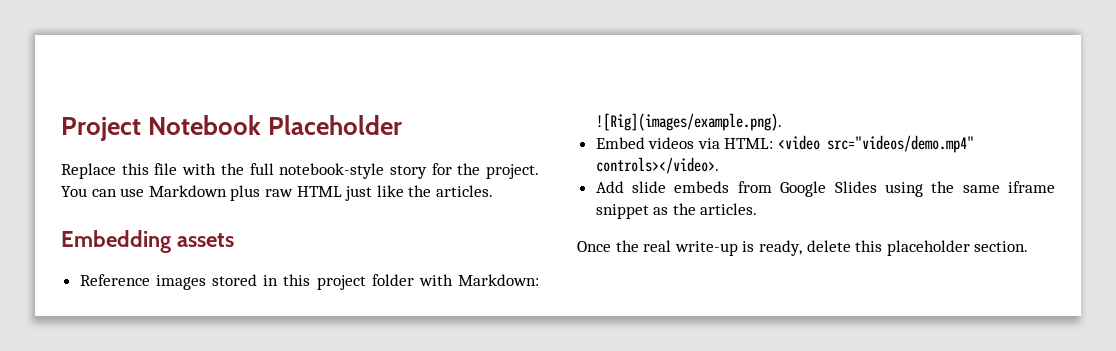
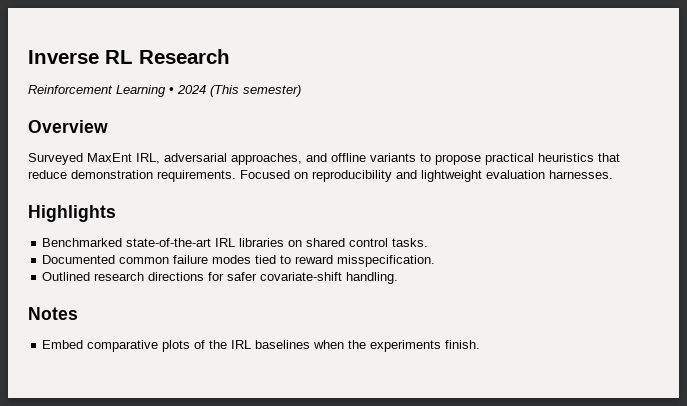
- Project Notebook Placeholder
- Replace this file with the full notebook-style story for the project. You can use Markdown plus raw HTML just like the articles.
- Embedding assets
- Reference images stored in this project folder with Markdown: ![Rig](images/example.png).
- Embed videos via HTML: <video src="videos/demo.mp4" controls></video>.
- Add slide embeds from Google Slides using the same iframe snippet as the articles.
- Once the real write-up is ready, delete this placeholder section.
+ Inverse RL Research
+ Reinforcement Learning • 2024 (This semester)
+ Overview
+ Surveyed MaxEnt IRL, adversarial approaches, and offline variants to propose practical heuristics that reduce demonstration requirements. Focused on reproducibility and lightweight evaluation harnesses.
+ Highlights
+ Benchmarked state-of-the-art IRL libraries on shared control tasks.
+ Documented common failure modes tied to reward misspecification.
+ Outlined research directions for safer covariate-shift handling.
+ Notes
+ Embed comparative plots of the IRL baselines when the experiments finish.

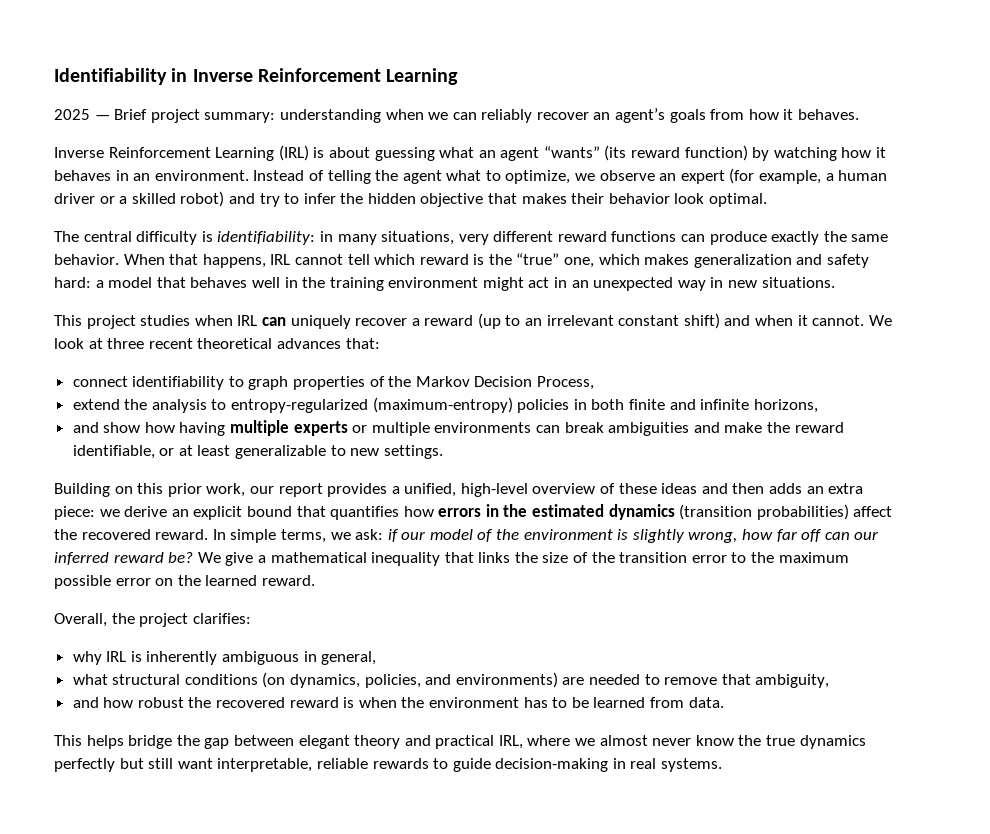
- Inverse RL Research
- Reinforcement Learning • 2024 (This semester)
- Overview
- Surveyed MaxEnt IRL, adversarial approaches, and offline variants to propose practical heuristics that reduce demonstration requirements. Focused on reproducibility and lightweight evaluation harnesses.
- Highlights
- Benchmarked state-of-the-art IRL libraries on shared control tasks.
- Documented common failure modes tied to reward misspecification.
- Outlined research directions for safer covariate-shift handling.
- Notes
- Embed comparative plots of the IRL baselines when the experiments finish.
+ Identifiability in Inverse Reinforcement Learning
+ 2025 — Brief project summary: understanding when we can reliably recover an agent’s goals from how it behaves.
+ Inverse Reinforcement Learning (IRL) is about guessing what an agent “wants” (its reward function) by watching how it behaves in an environment. Instead of telling the agent what to optimize, we observe an expert (for example, a human driver or a skilled robot) and try to infer the hidden objective that makes their behavior look optimal.
+ The central difficulty is identifiability: in many situations, very different reward functions can produce exactly the same behavior. When that happens, IRL cannot tell which reward is the “true” one, which makes generalization and safety hard: a model that behaves well in the training environment might act in an unexpected way in new situations.
+ This project studies when IRL can uniquely recover a reward (up to an irrelevant constant shift) and when it cannot. We look at three recent theoretical advances that:
+ connect identifiability to graph properties of the Markov Decision Process,
+ extend the analysis to entropy-regularized (maximum-entropy) policies in both finite and infinite horizons,
+ and show how having multiple experts or multiple environments can break ambiguities and make the reward identifiable, or at least generalizable to new settings.
+ Building on this prior work, our report provides a unified, high-level overview of these ideas and then adds an extra piece: we derive an explicit bound that quantifies how errors in the estimated dynamics (transition probabilities) affect the recovered reward. In simple terms, we ask: if our model of the environment is slightly wrong, how far off can our inferred reward be? We give a mathematical inequality that links the size of the transition error to the maximum possible error on the learned reward.
+ Overall, the project clarifies:
+ why IRL is inherently ambiguous in general,
+ what structural conditions (on dynamics, policies, and environments) are needed to remove that ambiguity,
+ and how robust the recovered reward is when the environment has to be learned from data.
+ This helps bridge the gap between elegant theory and practical IRL, where we almost never know the true dynamics perfectly but still want interpretable, reliable rewards to guide decision-making in real systems.

